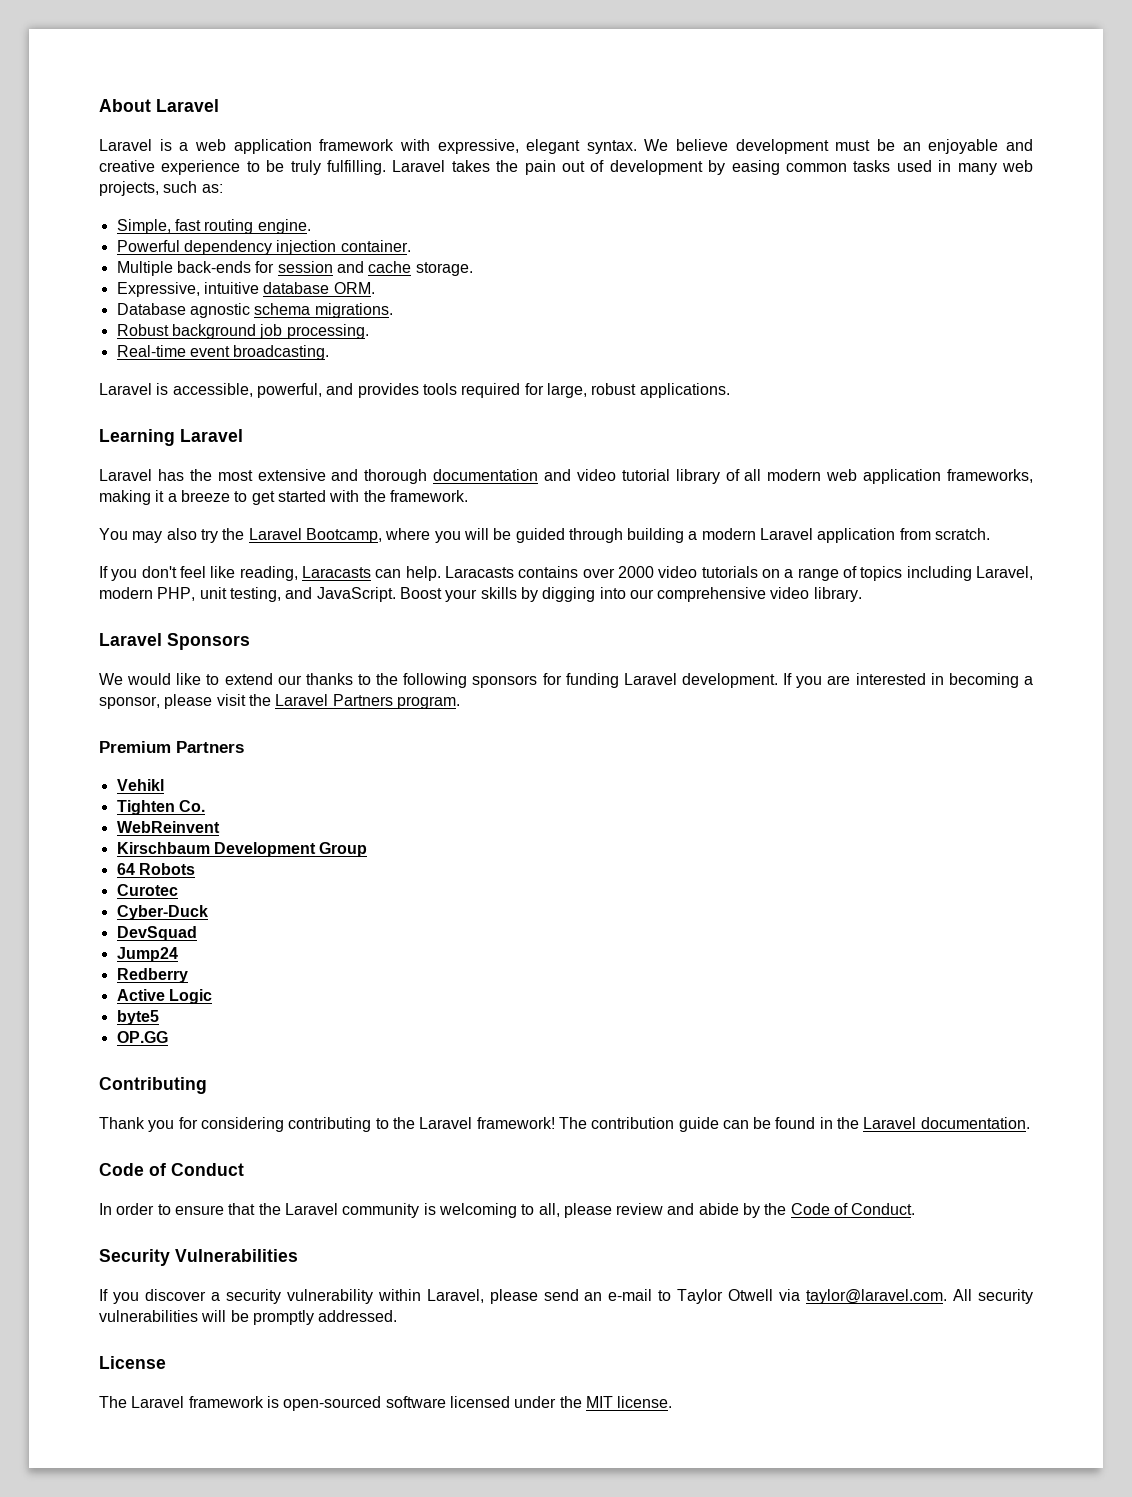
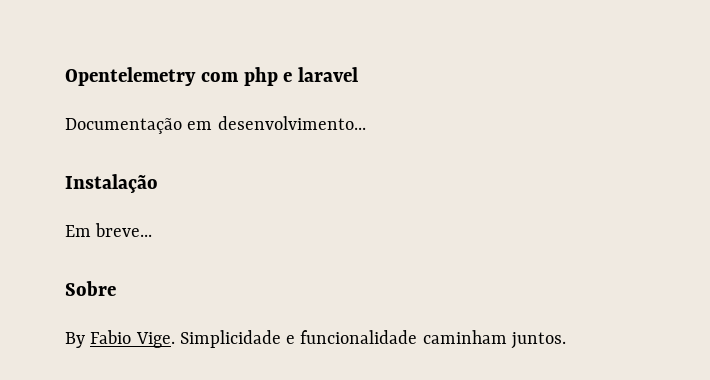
- About Laravel
- Laravel is a web application framework with expressive, elegant syntax. We believe development must be an enjoyable and creative experience to be truly fulfilling. Laravel takes the pain out of development by easing common tasks used in many web projects, such as:
- Simple, fast routing engine.
- Powerful dependency injection container.
- Multiple back-ends for session and cache storage.
- Expressive, intuitive database ORM.
- Database agnostic schema migrations.
- Robust background job processing.
- Real-time event broadcasting.
- Laravel is accessible, powerful, and provides tools required for large, robust applications.
- Learning Laravel
- Laravel has the most extensive and thorough documentation and video tutorial library of all modern web application frameworks, making it a breeze to get started with the framework.
- You may also try the Laravel Bootcamp, where you will be guided through building a modern Laravel application from scratch.
- If you don't feel like reading, Laracasts can help. Laracasts contains over 2000 video tutorials on a range of topics including Laravel, modern PHP, unit testing, and JavaScript. Boost your skills by digging into our comprehensive video library.
- Laravel Sponsors
- We would like to extend our thanks to the following sponsors for funding Laravel development. If you are interested in becoming a sponsor, please visit the Laravel Partners program.
- Premium Partners
- Vehikl
- Tighten Co.
- WebReinvent
- Kirschbaum Development Group
- 64 Robots
- Curotec
- Cyber-Duck
- DevSquad
- Jump24
- Redberry
- Active Logic
- byte5
- OP.GG
- Contributing
- Thank you for considering contributing to the Laravel framework! The contribution guide can be found in the Laravel documentation.
- Code of Conduct
- In order to ensure that the Laravel community is welcoming to all, please review and abide by the Code of Conduct.
- Security Vulnerabilities
- If you discover a security vulnerability within Laravel, please send an e-mail to Taylor Otwell via taylor@laravel.com. All security vulnerabilities will be promptly addressed.
- License
- The Laravel framework is open-sourced software licensed under the MIT license.
+ Opentelemetry com php e laravel
+ Documentação em desenvolvimento...
+ Instalação
+ Em breve...
+ Sobre
+ By Fabio Vige. Simplicidade e funcionalidade caminham juntos.

